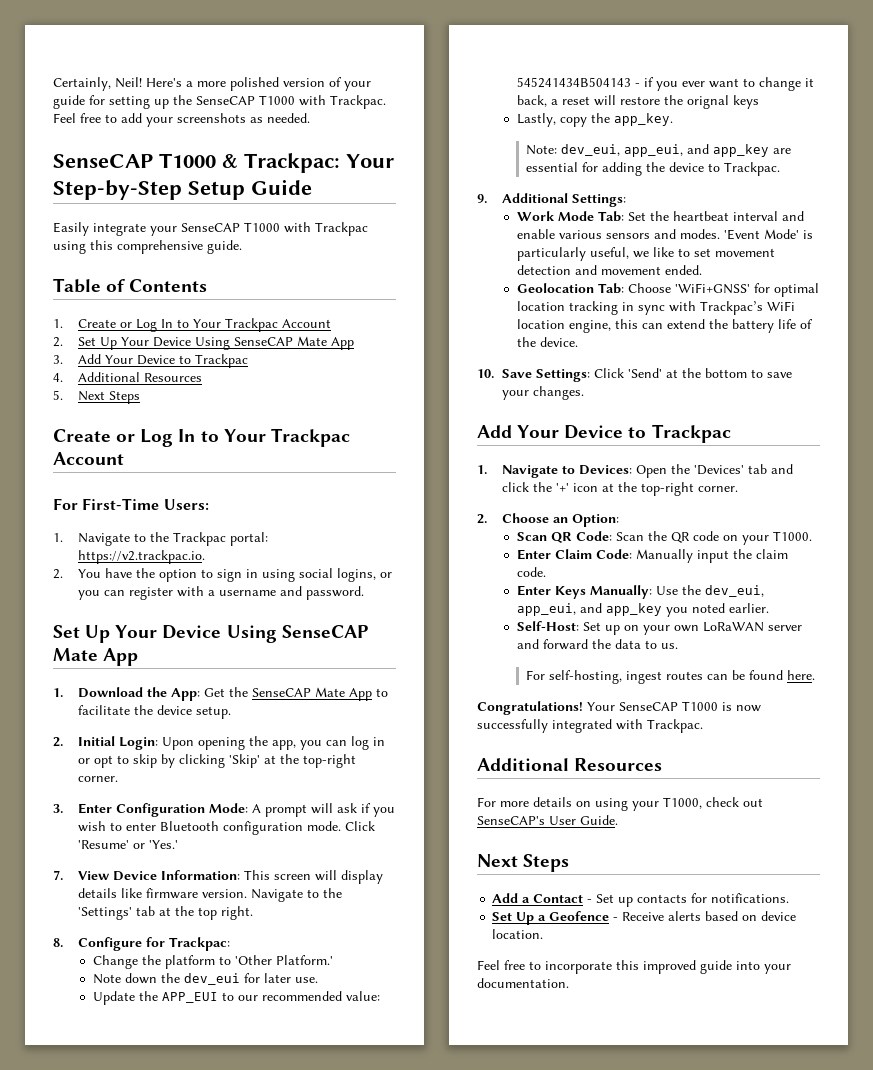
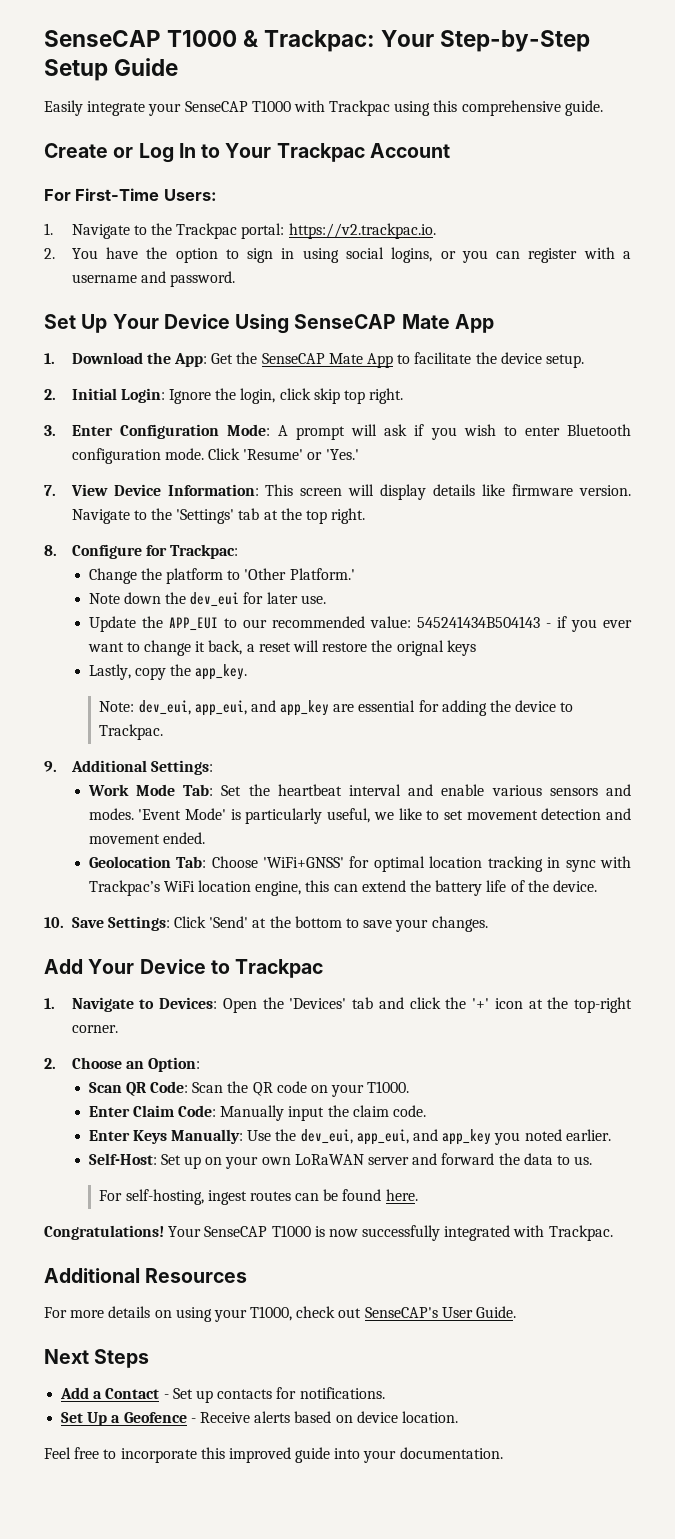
- Certainly, Neil! Here's a more polished version of your guide for setting up the SenseCAP T1000 with Trackpac. Feel free to add your screenshots as needed.
- Table of Contents
- 1. Create or Log In to Your Trackpac Account
- 2. Set Up Your Device Using SenseCAP Mate App
- 3. Add Your Device to Trackpac
- 4. Additional Resources
- 5. Next Steps
- 2. Initial Login: Upon opening the app, you can log in or opt to skip by clicking 'Skip' at the top-right corner.
+ 2. Initial Login: Ignore the login, click skip top right.

